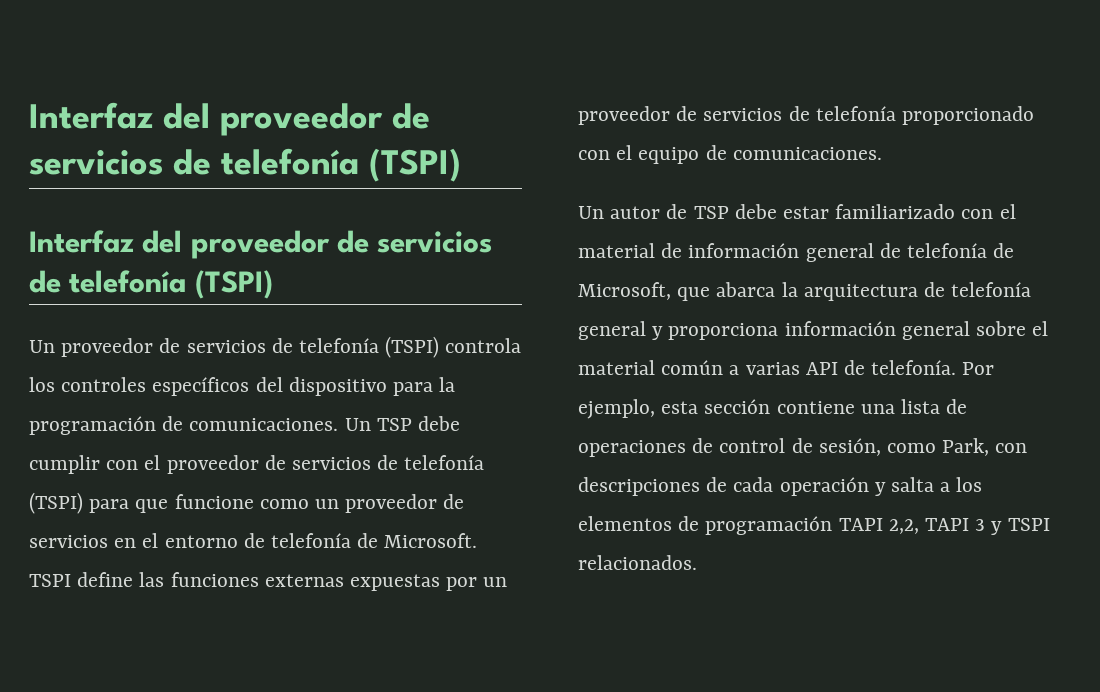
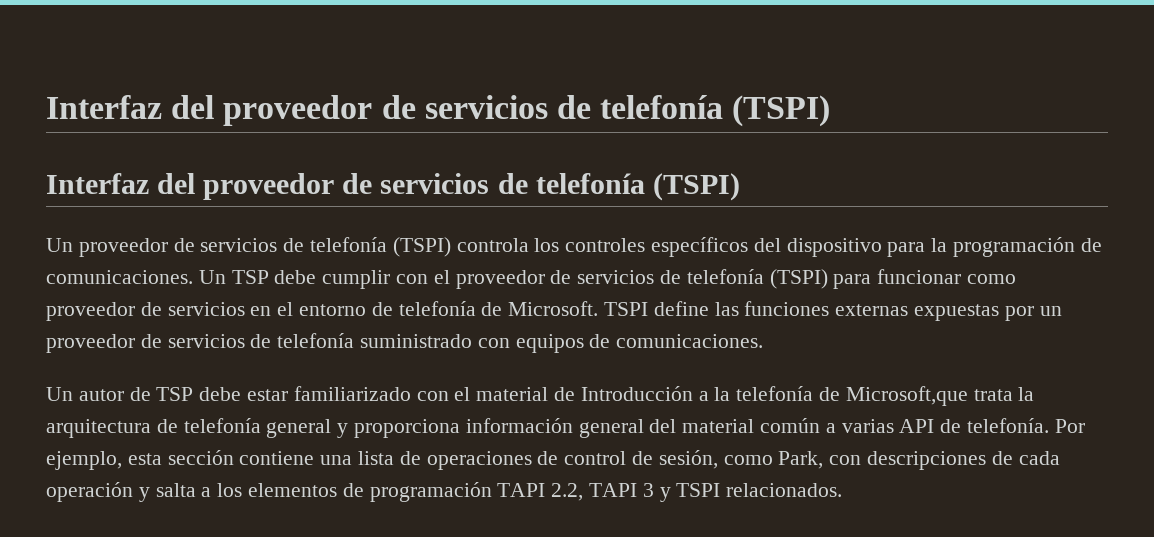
- Un TSP debe cumplir con el proveedor de servicios de telefonía (TSPI) para que funcione como un proveedor de servicios en el entorno de telefonía de Microsoft.
+ Un TSP debe cumplir con el proveedor de servicios de telefonía (TSPI) para funcionar como proveedor de servicios en el entorno de telefonía de Microsoft.
- TSPI define las funciones externas expuestas por un proveedor de servicios de telefonía proporcionado con el equipo de comunicaciones.
+ TSPI define las funciones externas expuestas por un proveedor de servicios de telefonía suministrado con equipos de comunicaciones.
- Un autor de TSP debe estar familiarizado con el material de información general de telefonía de Microsoft, que abarca la arquitectura de telefonía general y proporciona información general sobre el material común a varias API de telefonía.
+ Un autor de TSP debe estar familiarizado con el material de Introducción a la telefonía de Microsoft,que trata la arquitectura de telefonía general y proporciona información general del material común a varias API de telefonía.
- Por ejemplo, esta sección contiene una lista de operaciones de control de sesión, como Park, con descripciones de cada operación y salta a los elementos de programación TAPI 2,2, TAPI 3 y TSPI relacionados.
+ Por ejemplo, esta sección contiene una lista de operaciones de control de sesión, como Park, con descripciones de cada operación y salta a los elementos de programación TAPI 2.2, TAPI 3 y TSPI relacionados.

